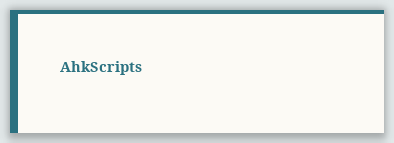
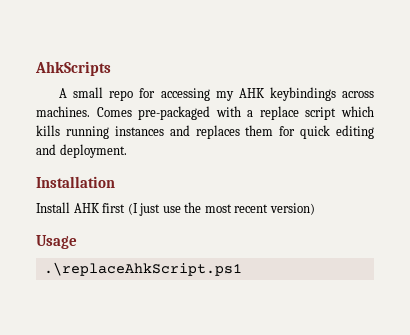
+ A small repo for accessing my AHK keybindings across machines. Comes pre-packaged with a replace script which kills running instances and replaces them for quick editing and deployment.
+ Installation
+ Install AHK first (I just use the most recent version)
+ Usage
+ .\replaceAhkScript.ps1

